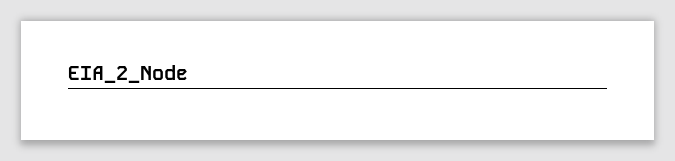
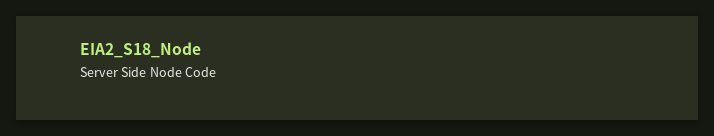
- EIA_2_Node
+ EIA2_S18_Node
+ Server Side Node Code

